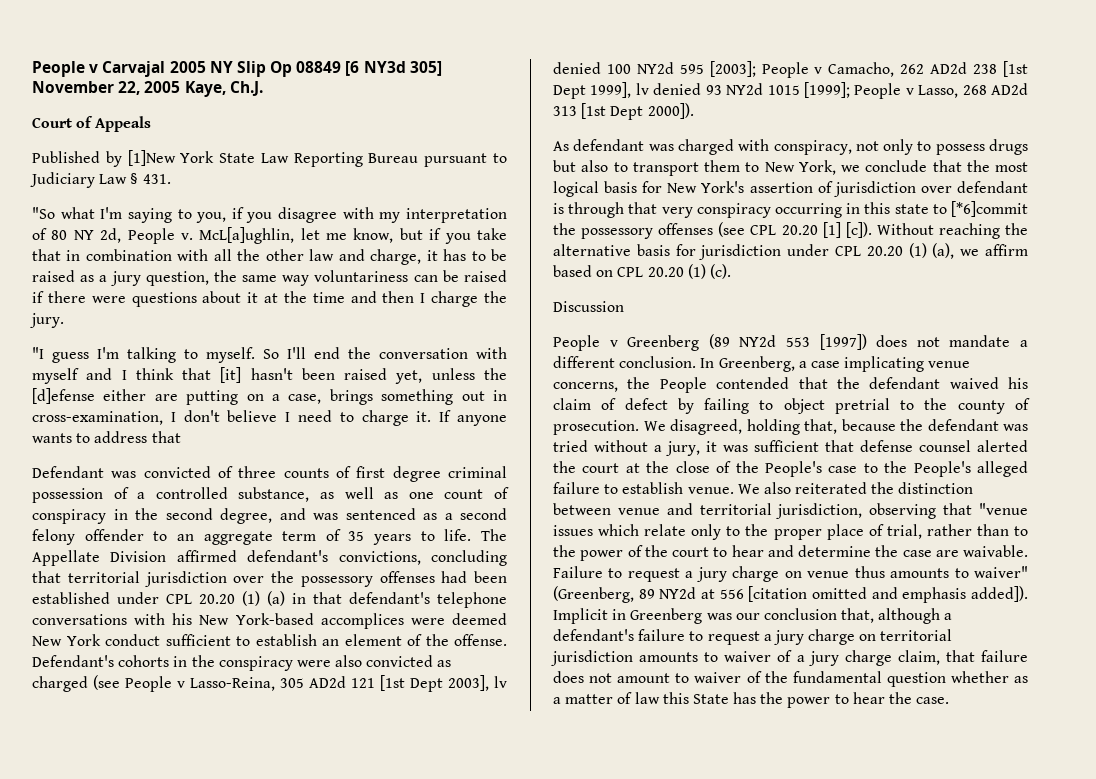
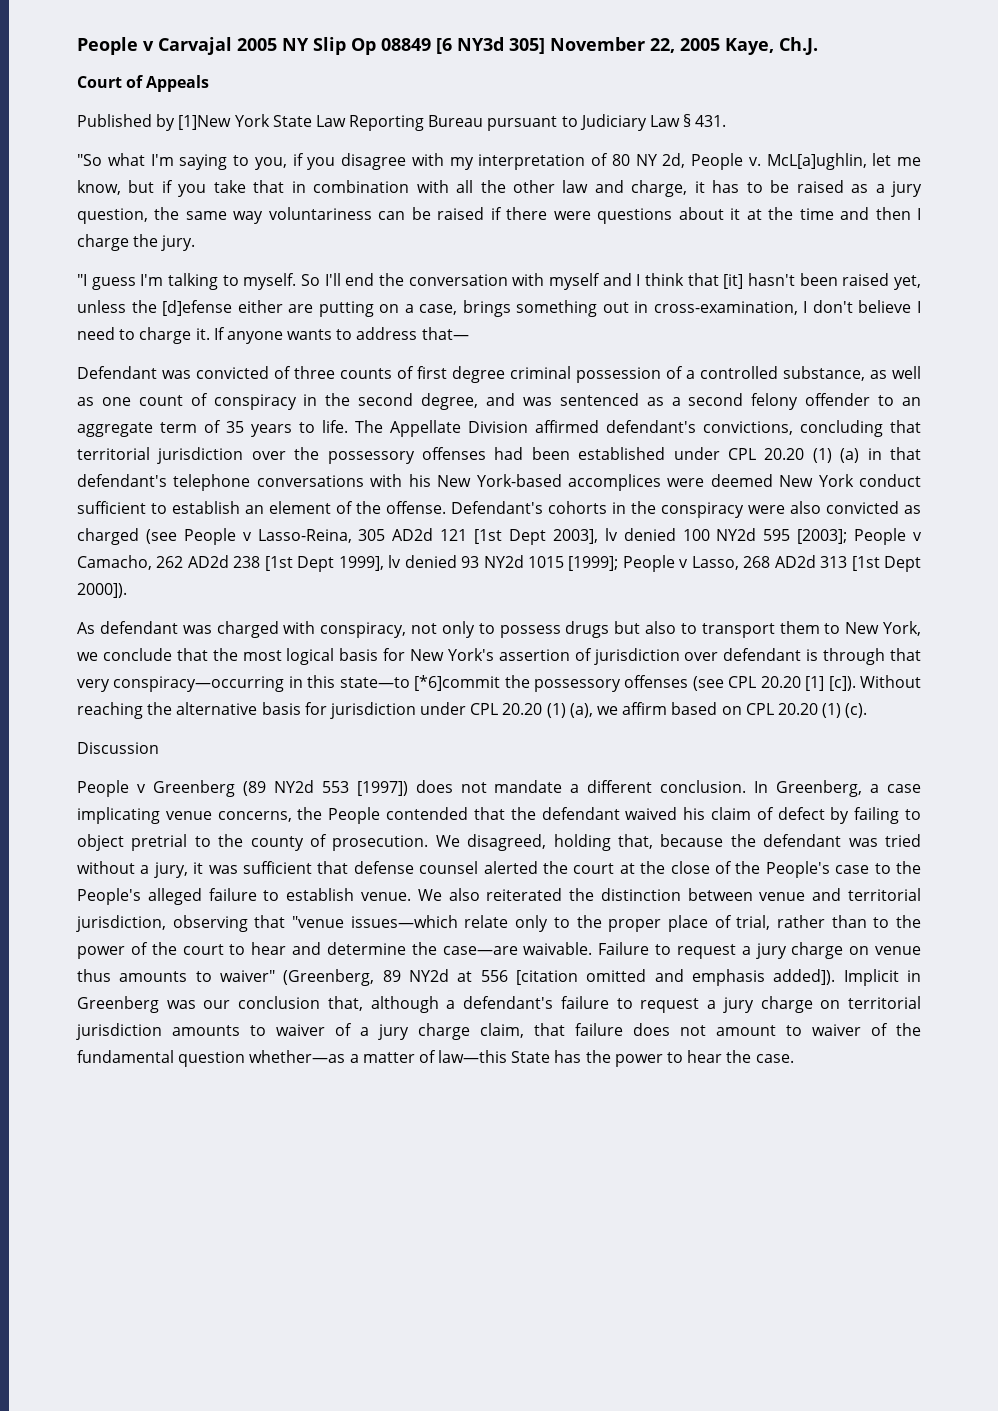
- If anyone wants to address that
+ If anyone wants to address that—
- As defendant was charged with conspiracy, not only to possess drugs but also to transport them to New York, we conclude that the most logical basis for New York's assertion of jurisdiction over defendant is through that very conspiracy occurring in this state to [*6]commit the possessory offenses (see CPL 20.20 [1] [c]).
+ As defendant was charged with conspiracy, not only to possess drugs but also to transport them to New York, we conclude that the most logical basis for New York's assertion of jurisdiction over defendant is through that very conspiracy—occurring in this state—to [*6]commit the possessory offenses (see CPL 20.20 [1] [c]).
- We also reiterated the distinction between venue and territorial jurisdiction, observing that "venue issues which relate only to the proper place of trial, rather than to the power of the court to hear and determine the case are waivable.
+ We also reiterated the distinction between venue and territorial jurisdiction, observing that "venue issues—which relate only to the proper place of trial, rather than to the power of the court to hear and determine the case—are waivable.
- Implicit in Greenberg was our conclusion that, although a defendant's failure to request a jury charge on territorial jurisdiction amounts to waiver of a jury charge claim, that failure does not amount to waiver of the fundamental question whether as a matter of law this State has the power to hear the case.
+ Implicit in Greenberg was our conclusion that, although a defendant's failure to request a jury charge on territorial jurisdiction amounts to waiver of a jury charge claim, that failure does not amount to waiver of the fundamental question whether—as a matter of law—this State has the power to hear the case.

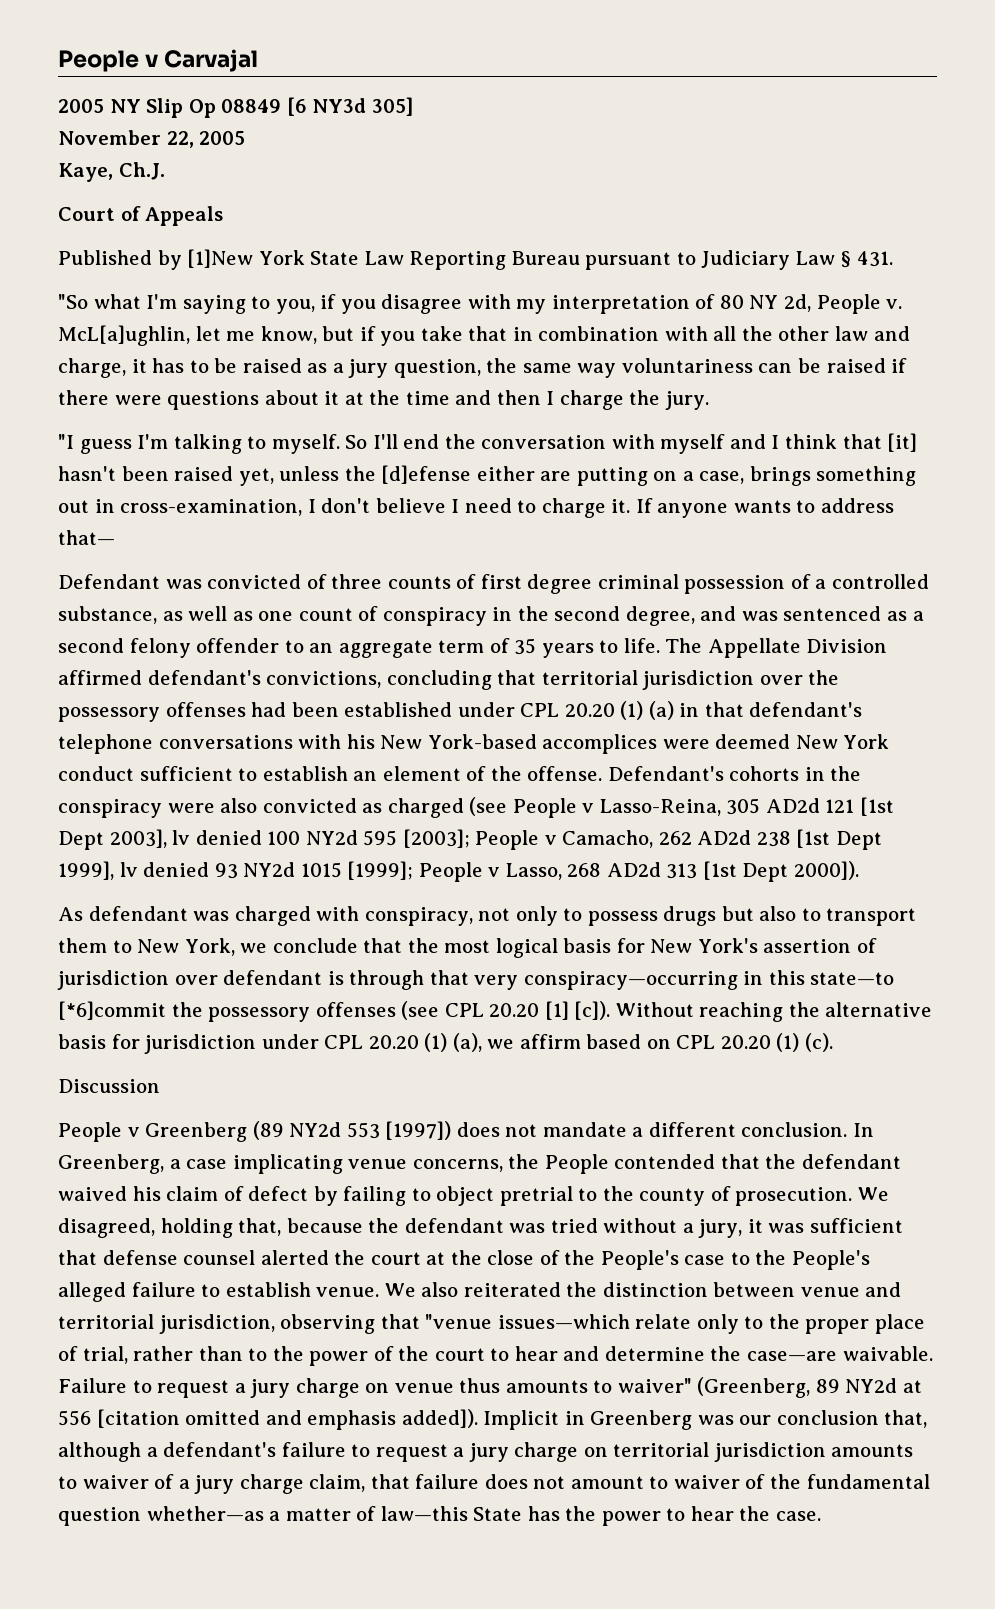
- People v Carvajal 2005 NY Slip Op 08849 [6 NY3d 305] November 22, 2005 Kaye, Ch.J.
+ People v Carvajal
+ 2005 NY Slip Op 08849 [6 NY3d 305]
+ November 22, 2005
+ Kaye, Ch.J.

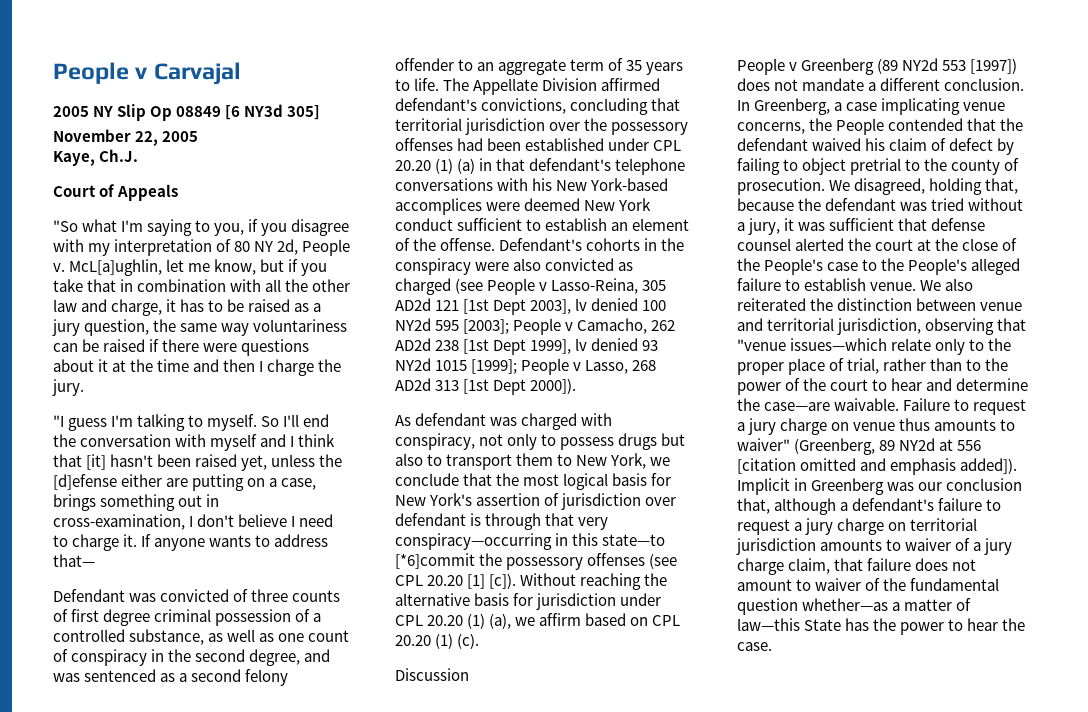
- Published by [1]New York State Law Reporting Bureau pursuant to Judiciary Law § 431.

